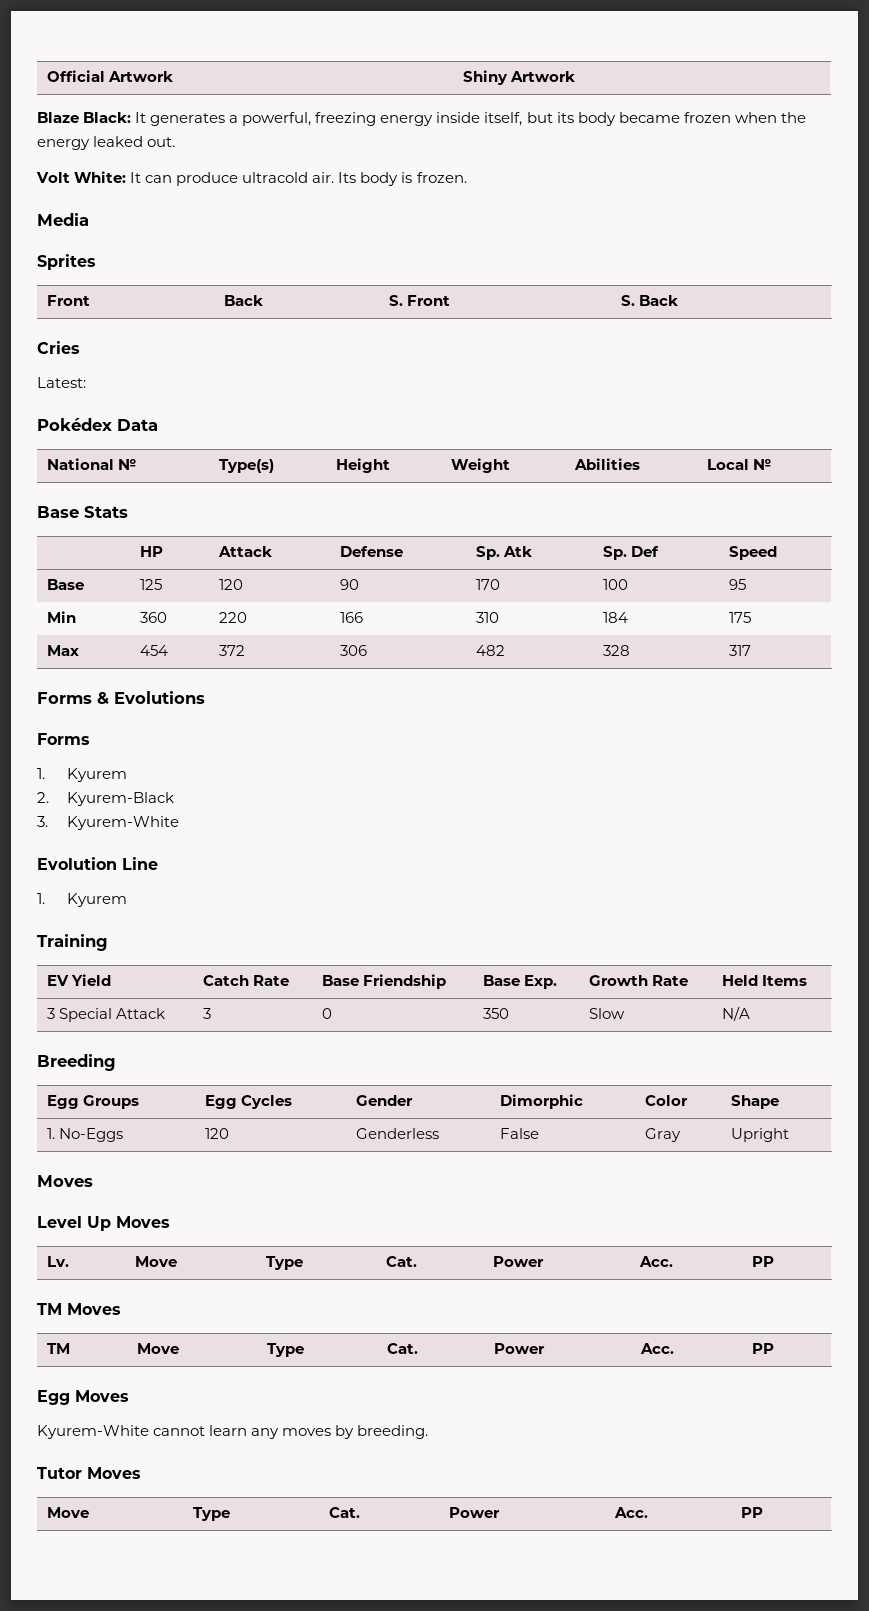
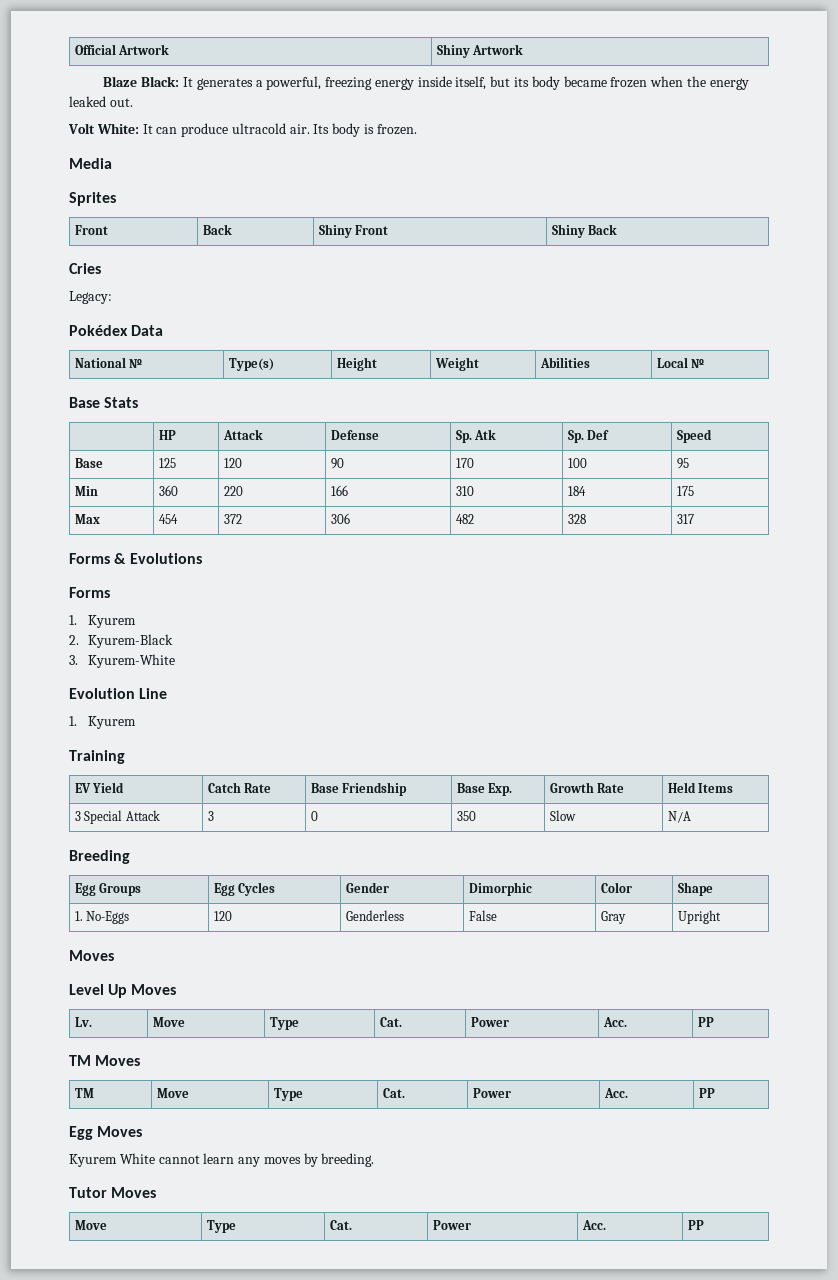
- Front | Back | S. Front | S. Back
+ Front | Back | Shiny Front | Shiny Back
- Latest:
+ Legacy:
- Kyurem-White cannot learn any moves by breeding.
+ Kyurem White cannot learn any moves by breeding.

